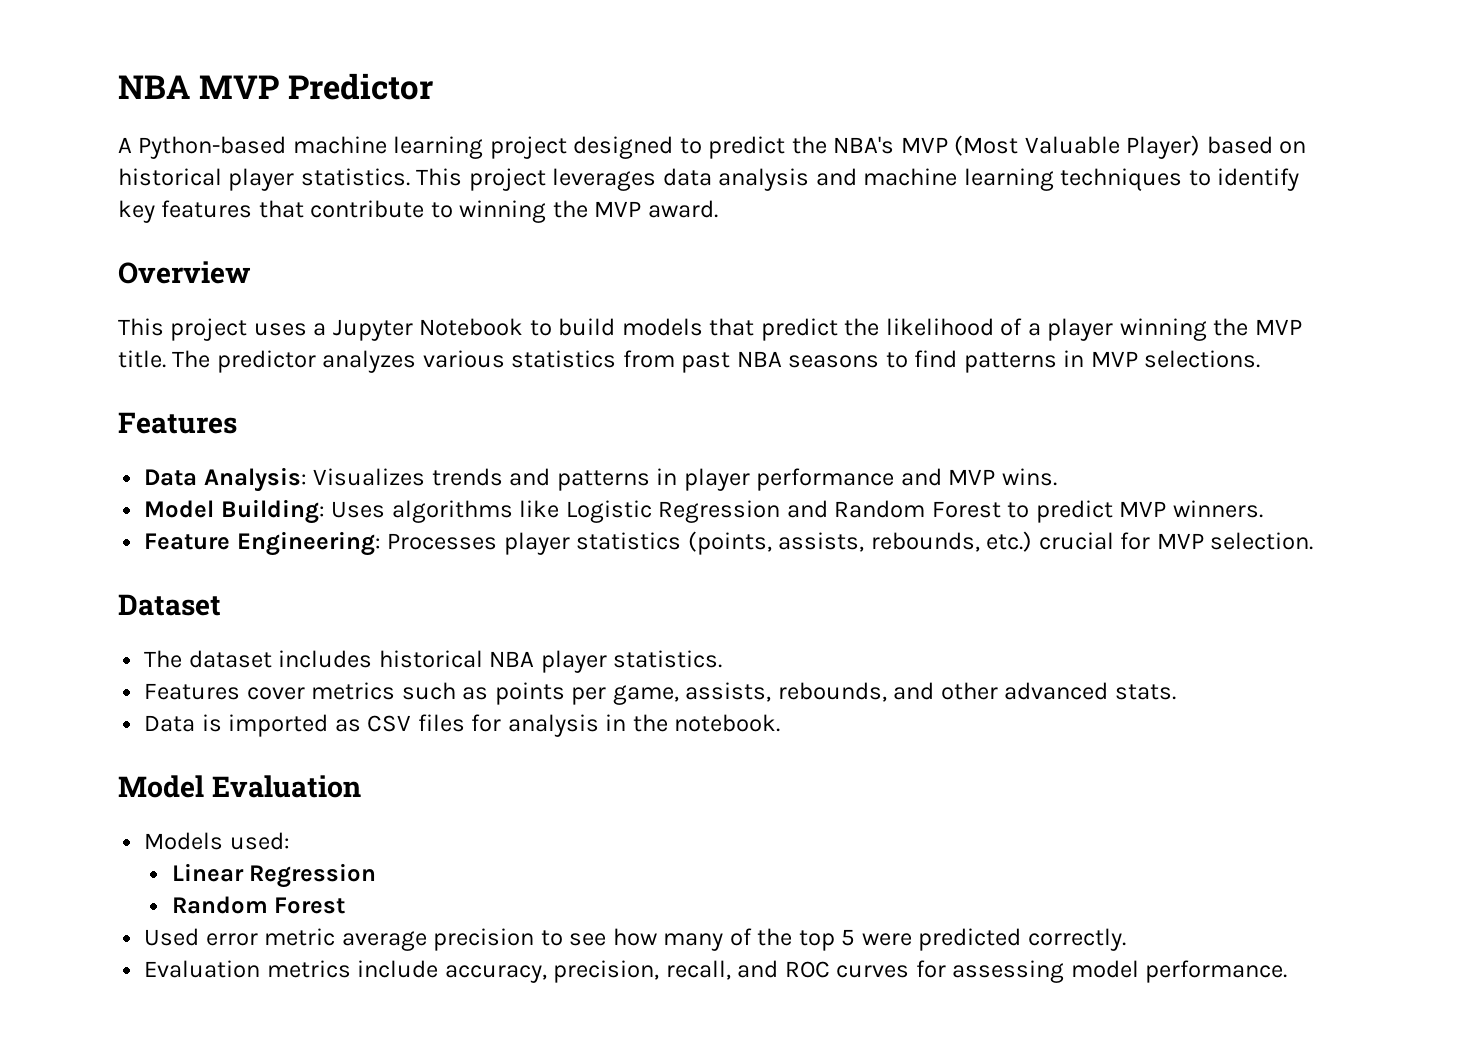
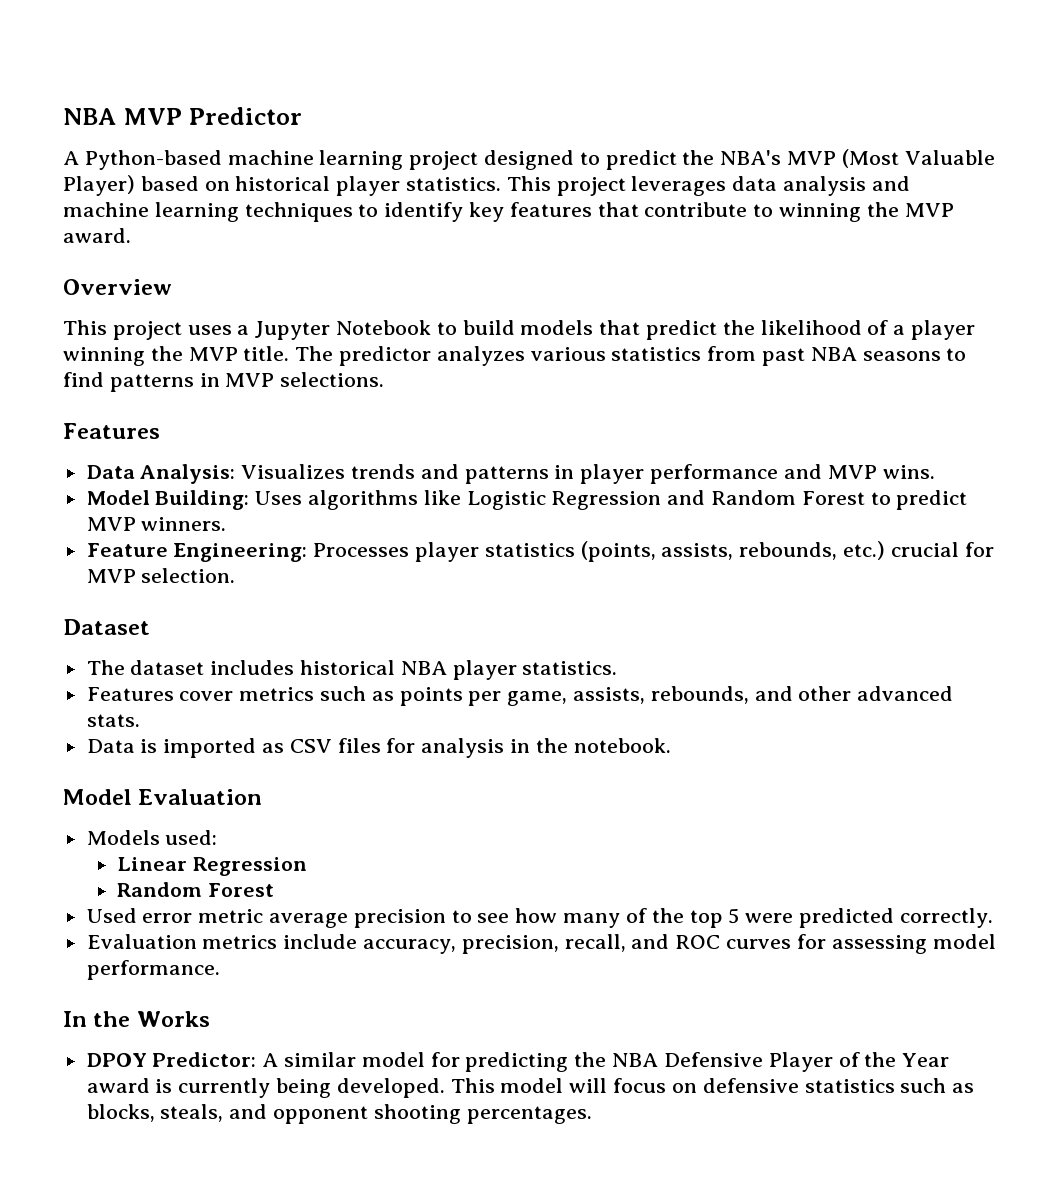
+ In the Works
+ DPOY Predictor: A similar model for predicting the NBA Defensive Player of the Year award is currently being developed. This model will focus on defensive statistics such as blocks, steals, and opponent shooting percentages.

